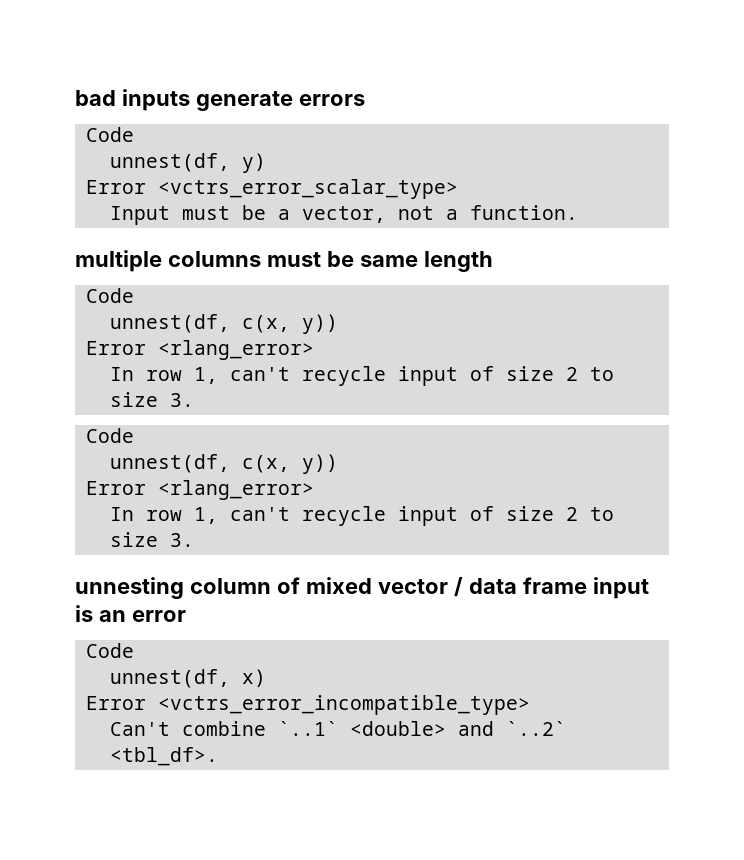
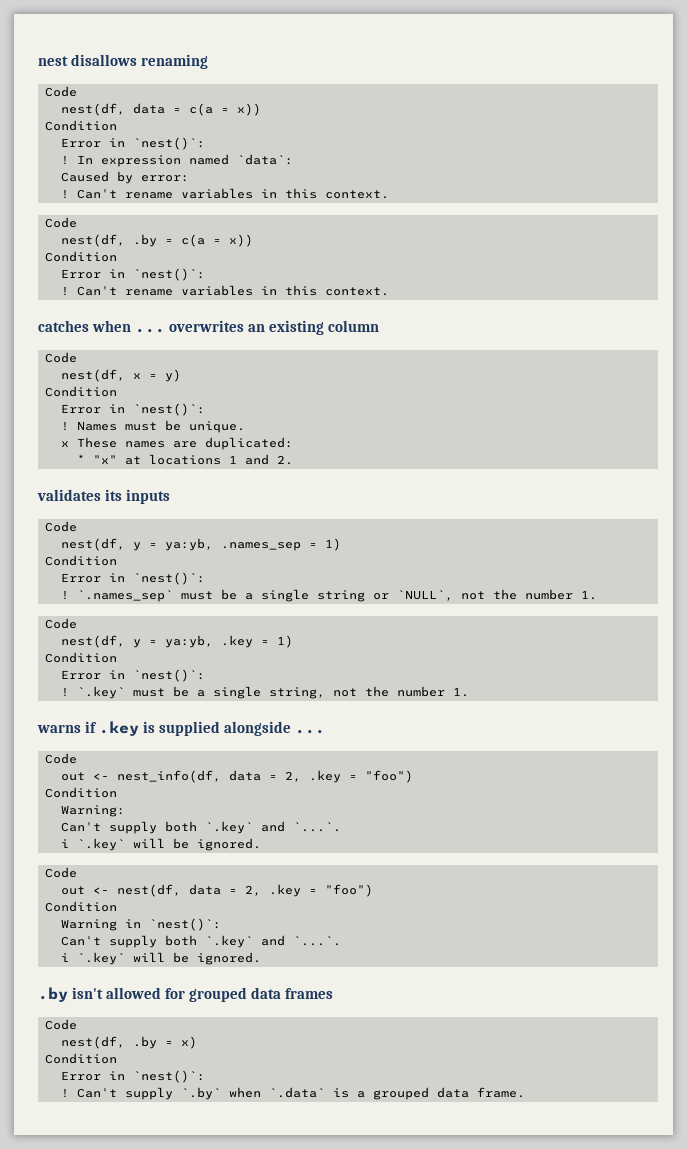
- bad inputs generate errors
+ nest disallows renaming
  Code
- unnest(df, y)
- Error <vctrs_error_scalar_type>
- Input must be a vector, not a function.
- multiple columns must be same length
+ nest(df, data = c(a = x))
+ Condition
+ Error in `nest()`:
+ ! In expression named `data`:
+ Caused by error:
+ ! Can't rename variables in this context.
  Code
- unnest(df, c(x, y))
- Error <rlang_error>
- In row 1, can't recycle input of size 2 to size 3.
+ nest(df, .by = c(a = x))
+ Condition
+ Error in `nest()`:
+ ! Can't rename variables in this context.
+ catches when ... overwrites an existing column
  Code
- unnest(df, c(x, y))
- Error <rlang_error>
- In row 1, can't recycle input of size 2 to size 3.
- unnesting column of mixed vector / data frame input is an error
+ nest(df, x = y)
+ Condition
+ Error in `nest()`:
+ ! Names must be unique.
+ x These names are duplicated:
+ * "x" at locations 1 and 2.
+ validates its inputs
  Code
- unnest(df, x)
- Error <vctrs_error_incompatible_type>
- Can't combine `..1` <double> and `..2` <tbl_df>.
+ nest(df, y = ya:yb, .names_sep = 1)
+ Condition
+ Error in `nest()`:
+ ! `.names_sep` must be a single string or `NULL`, not the number 1.
+ Code
+ nest(df, y = ya:yb, .key = 1)
+ Condition
+ Error in `nest()`:
+ ! `.key` must be a single string, not the number 1.
+ warns if .key is supplied alongside ...
+ Code
+ out <- nest_info(df, data = 2, .key = "foo")
+ Condition
+ Warning:
+ Can't supply both `.key` and `...`.
+ i `.key` will be ignored.
+ Code
+ out <- nest(df, data = 2, .key = "foo")
+ Condition
+ Warning in `nest()`:
+ Can't supply both `.key` and `...`.
+ i `.key` will be ignored.
+ .by isn't allowed for grouped data frames
+ Code
+ nest(df, .by = x)
+ Condition
+ Error in `nest()`:
+ ! Can't supply `.by` when `.data` is a grouped data frame.

